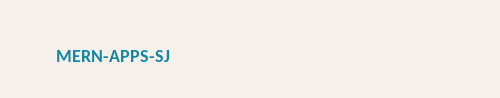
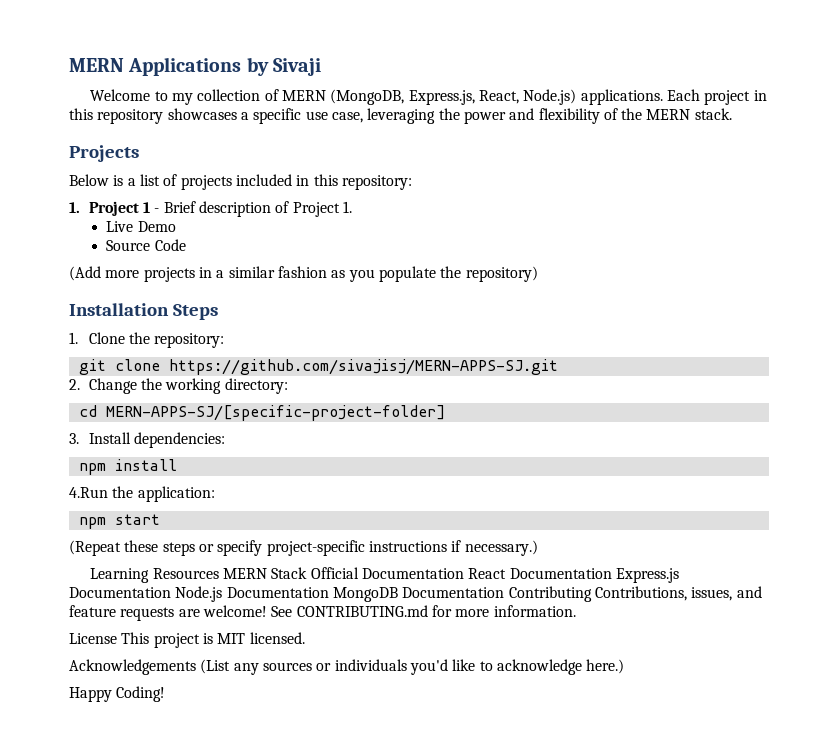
- MERN-APPS-SJ
+ MERN Applications by Sivaji
+ Welcome to my collection of MERN (MongoDB, Express.js, React, Node.js) applications. Each project in this repository showcases a specific use case, leveraging the power and flexibility of the MERN stack.
+ Projects
+ Below is a list of projects included in this repository:
+ 1. Project 1 - Brief description of Project 1.
+ Live Demo
+ Source Code
+ (Add more projects in a similar fashion as you populate the repository)
+ Installation Steps
+ 1. Clone the repository:
+ git clone https://github.com/sivajisj/MERN-APPS-SJ.git
+ 2. Change the working directory:
+ cd MERN-APPS-SJ/[specific-project-folder]
+ 3. Install dependencies:
+ npm install
+ 4.Run the application:
+ npm start
+ (Repeat these steps or specify project-specific instructions if necessary.)
+ Learning Resources MERN Stack Official Documentation React Documentation Express.js Documentation Node.js Documentation MongoDB Documentation Contributing Contributions, issues, and feature requests are welcome! See CONTRIBUTING.md for more information.
+ License This project is MIT licensed.
+ Acknowledgements (List any sources or individuals you'd like to acknowledge here.)
+ Happy Coding!

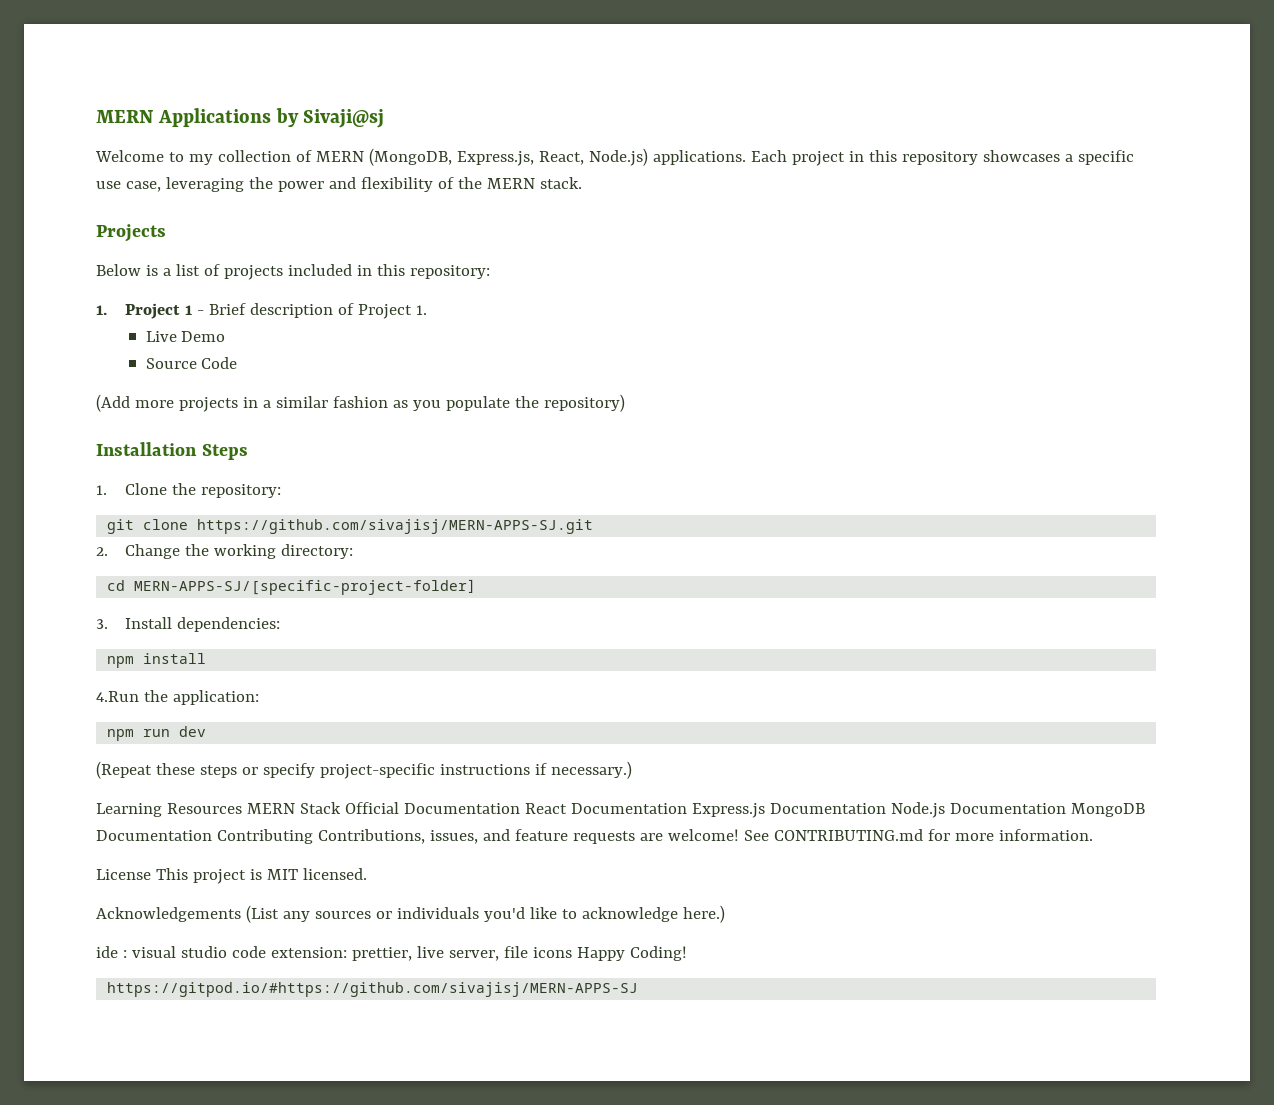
- MERN Applications by Sivaji
+ MERN Applications by Sivaji@sj
- npm start
+ npm run dev
- Happy Coding!
+ ide : visual studio code extension: prettier, live server, file icons Happy Coding!
+ https://gitpod.io/#https://github.com/sivajisj/MERN-APPS-SJ

